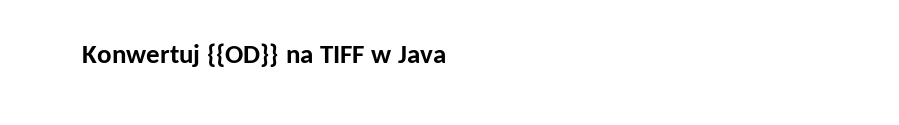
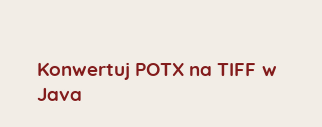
- Konwertuj {{OD}} na TIFF w Java
+ Konwertuj POTX na TIFF w Java

